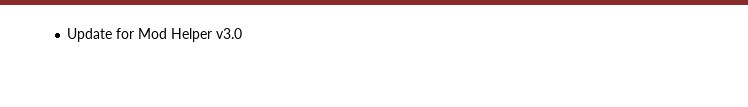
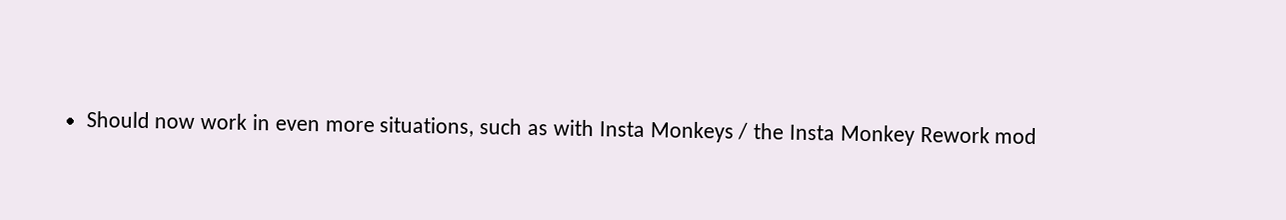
- Update for Mod Helper v3.0
+ Should now work in even more situations, such as with Insta Monkeys / the Insta Monkey Rework mod

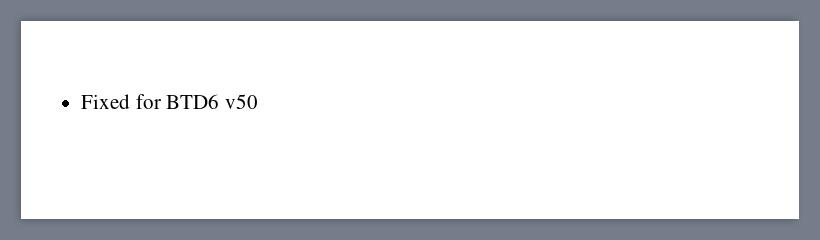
- Should now work in even more situations, such as with Insta Monkeys / the Insta Monkey Rework mod
+ Fixed for BTD6 v50

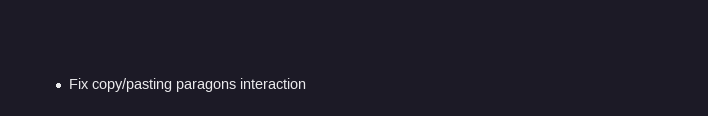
- Fixed for BTD6 v50
+ Fix copy/pasting paragons interaction

